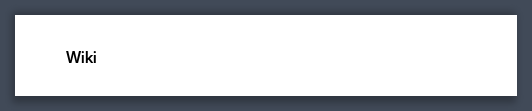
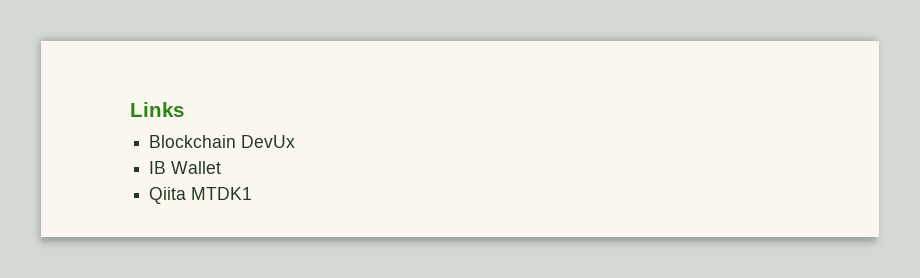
- Wiki
+ Links
+ Blockchain DevUx
+ IB Wallet
+ Qiita MTDK1

